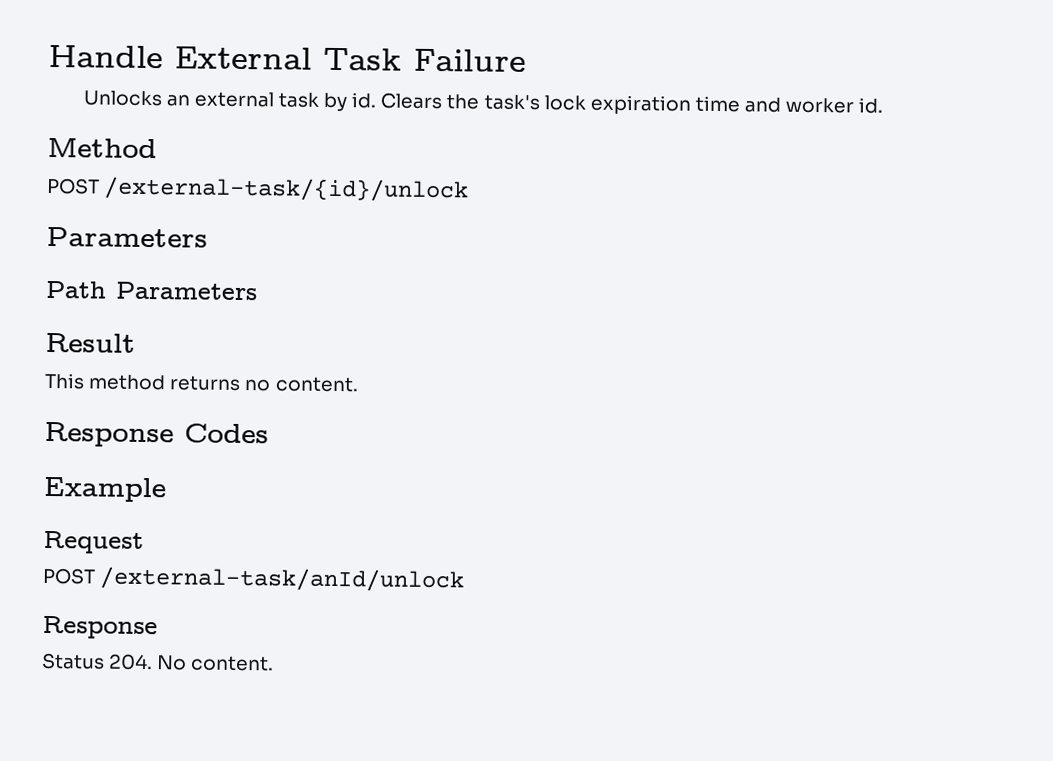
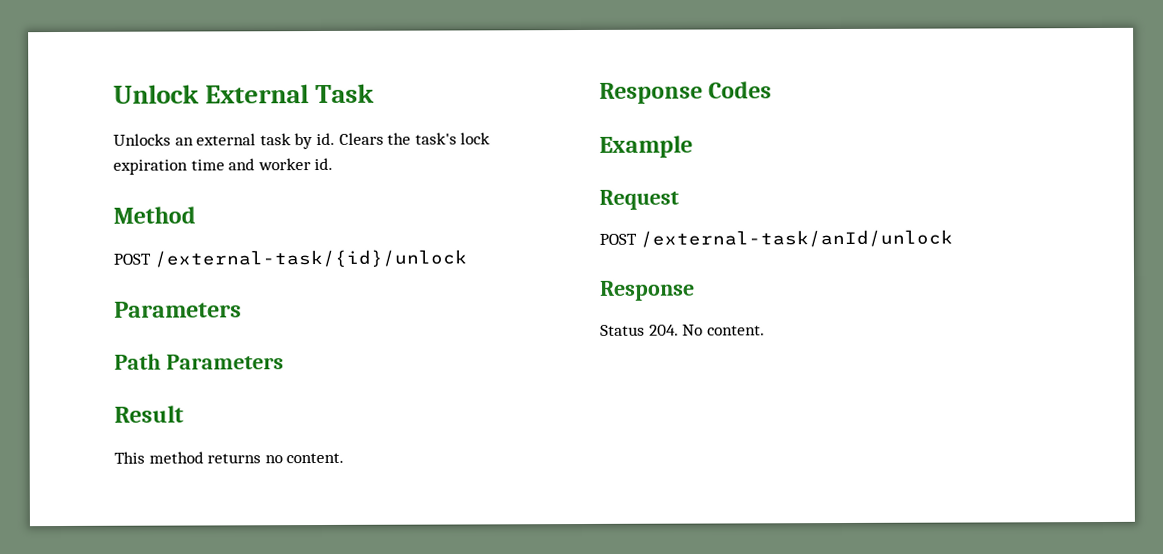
- Handle External Task Failure
+ Unlock External Task

